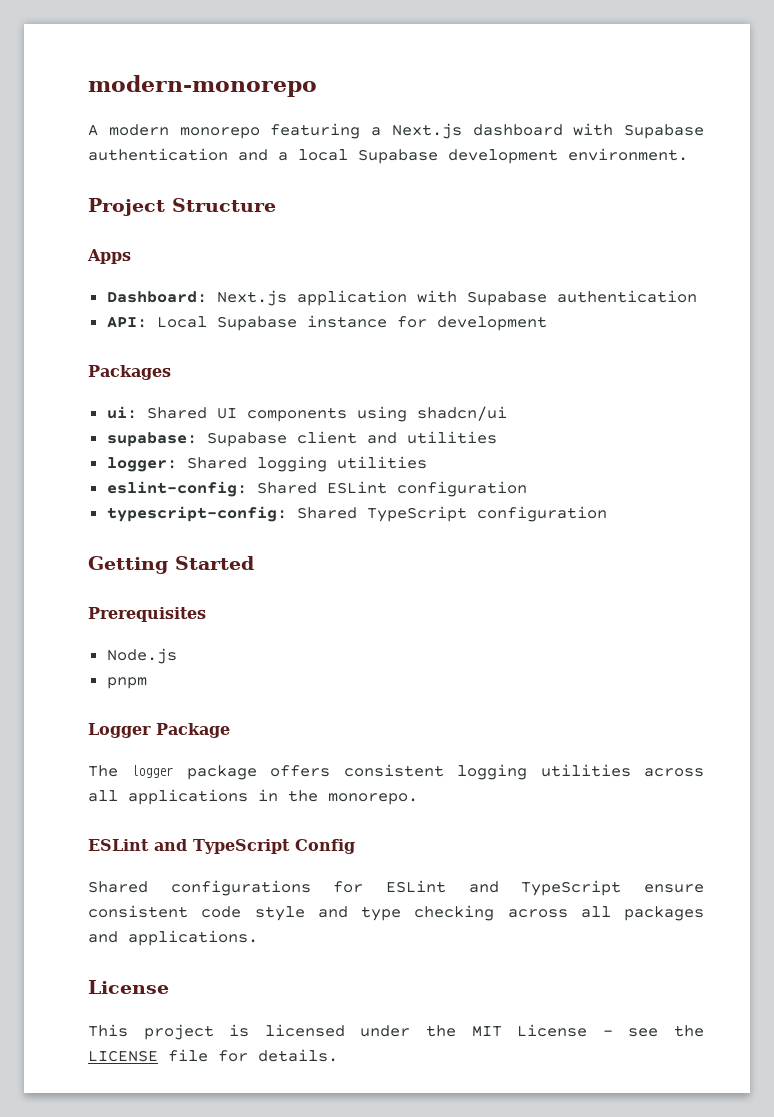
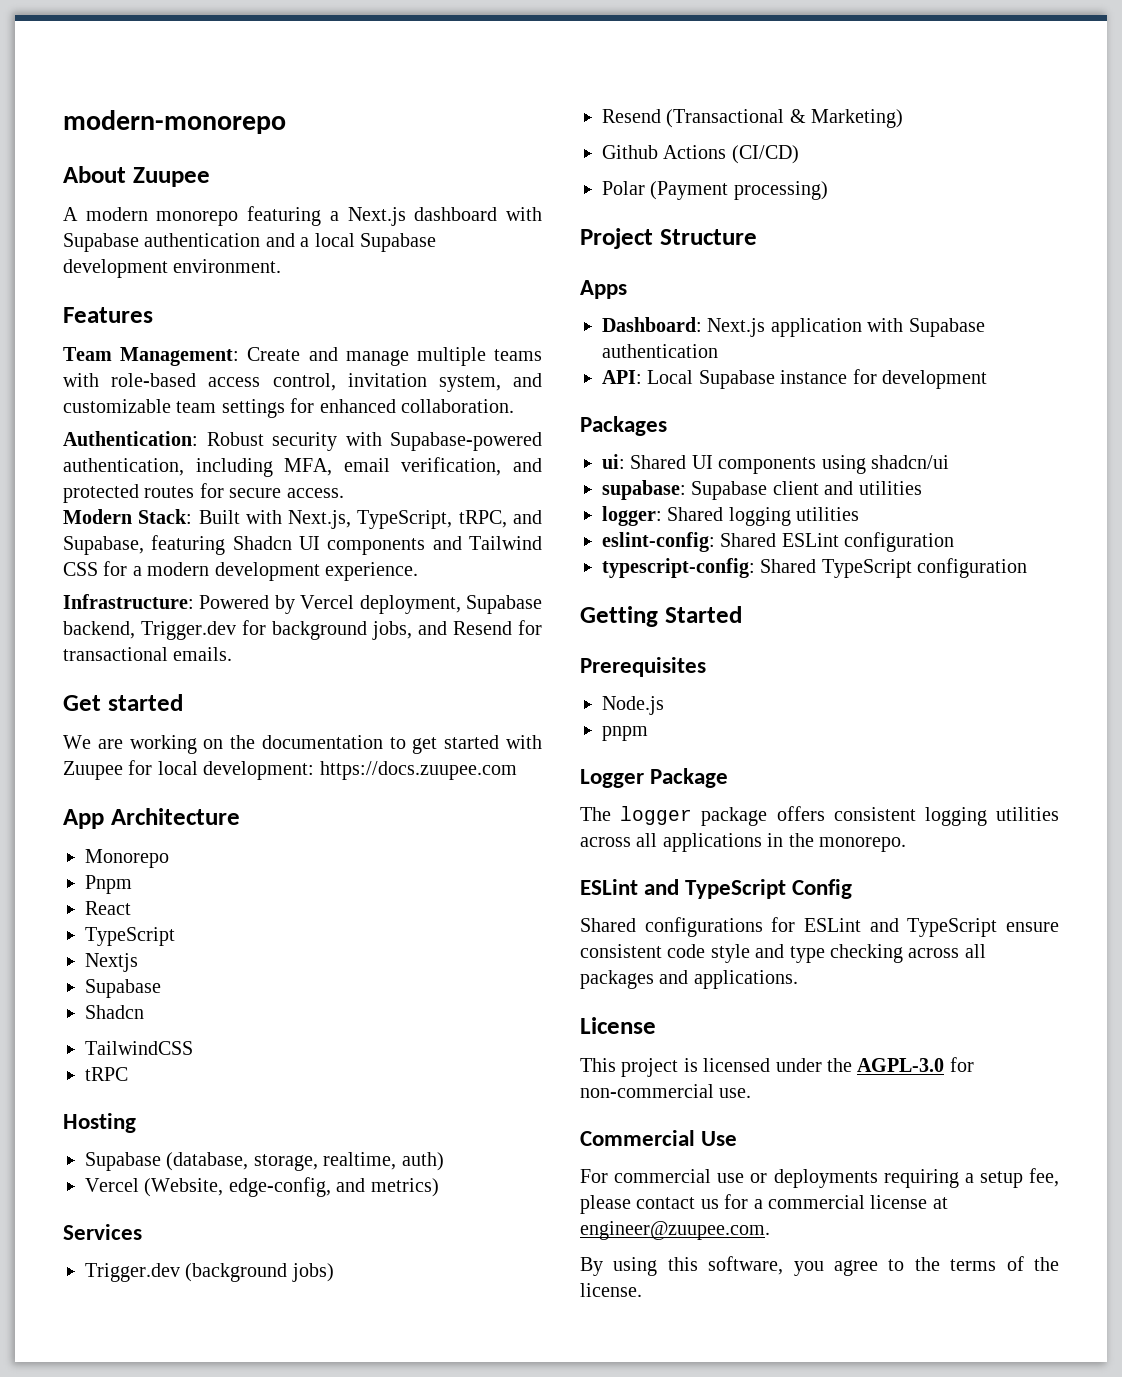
+ About Zuupee
+ Features
+ Team Management: Create and manage multiple teams with role-based access control, invitation system, and customizable team settings for enhanced collaboration.
+ Authentication: Robust security with Supabase-powered authentication, including MFA, email verification, and protected routes for secure access.
+ Modern Stack: Built with Next.js, TypeScript, tRPC, and Supabase, featuring Shadcn UI components and Tailwind CSS for a modern development experience.
+ Infrastructure: Powered by Vercel deployment, Supabase backend, Trigger.dev for background jobs, and Resend for transactional emails.
+ Get started
+ We are working on the documentation to get started with Zuupee for local development: https://docs.zuupee.com
+ App Architecture
+ Monorepo
+ Pnpm
+ React
+ TypeScript
+ Nextjs
+ Supabase
+ Shadcn
+ TailwindCSS
+ tRPC
+ Hosting
+ Supabase (database, storage, realtime, auth)
+ Vercel (Website, edge-config, and metrics)
+ Services
+ Trigger.dev (background jobs)
+ Resend (Transactional & Marketing)
+ Github Actions (CI/CD)
+ Polar (Payment processing)
- This project is licensed under the MIT License - see the LICENSE file for details.
+ This project is licensed under the AGPL-3.0 for non-commercial use.
+ Commercial Use
+ For commercial use or deployments requiring a setup fee, please contact us for a commercial license at engineer@zuupee.com.
+ By using this software, you agree to the terms of the license.

